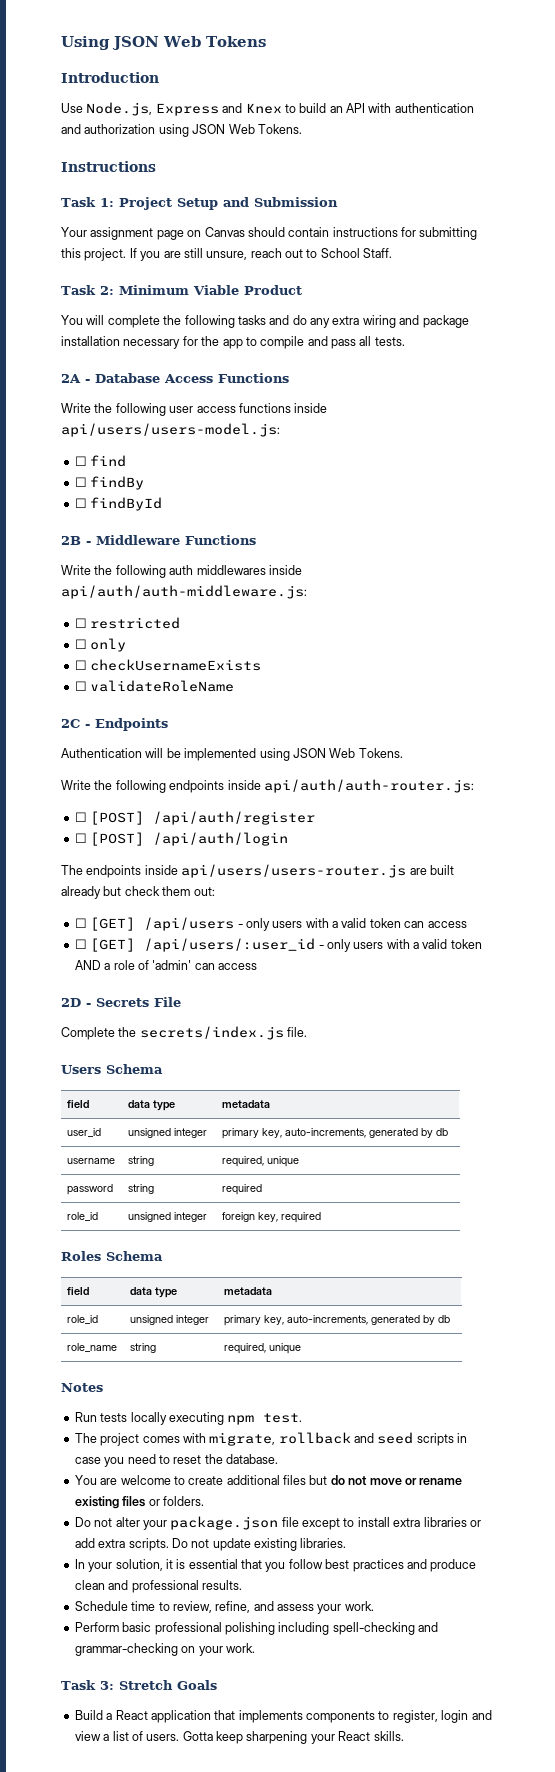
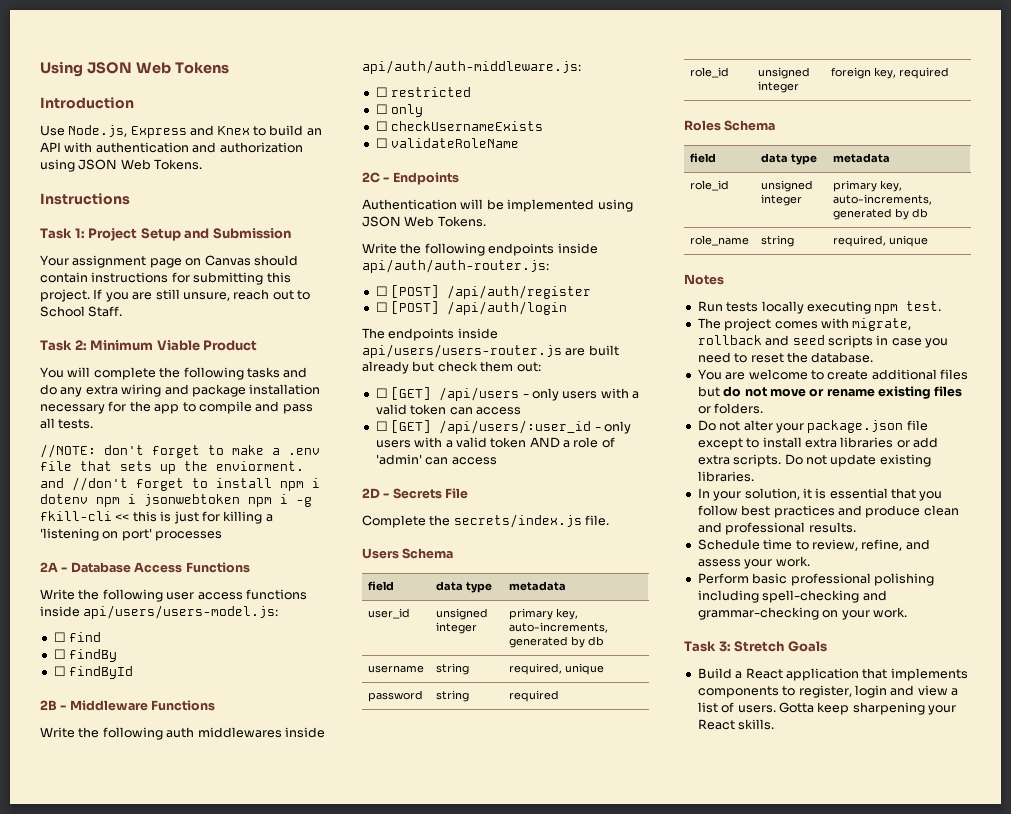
+ //NOTE: don't forget to make a .env file that sets up the enviorment. and //don't forget to install npm i dotenv npm i jsonwebtoken npm i -g fkill-cli << this is just for killing a 'listening on port' processes

